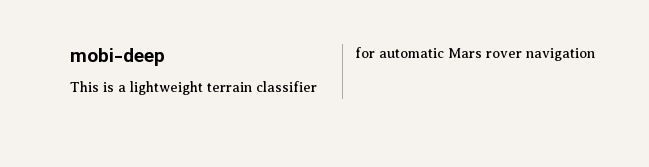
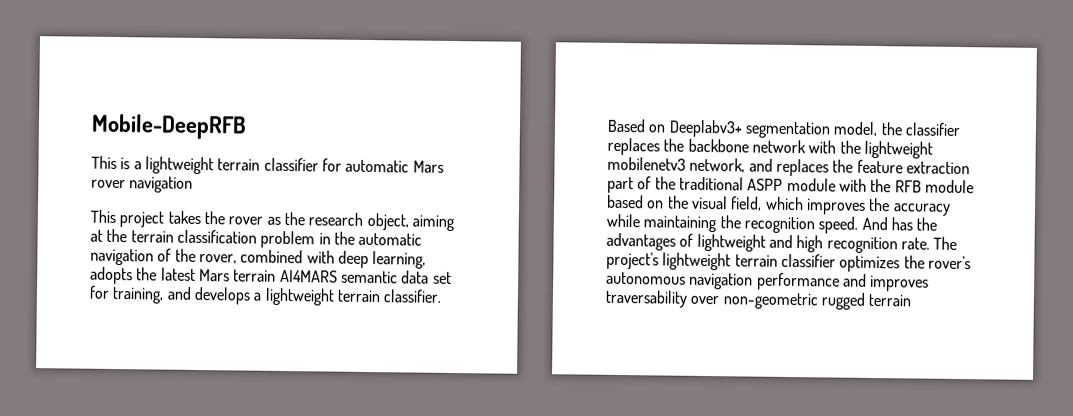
- mobi-deep
+ Mobile-DeepRFB
+ This project takes the rover as the research object, aiming at the terrain classification problem in the automatic navigation of the rover, combined with deep learning, adopts the latest Mars terrain AI4MARS semantic data set for training, and develops a lightweight terrain classifier. Based on Deeplabv3+ segmentation model, the classifier replaces the backbone network with the lightweight mobilenetv3 network, and replaces the feature extraction part of the traditional ASPP module with the RFB module based on the visual field, which improves the accuracy while maintaining the recognition speed. And has the advantages of lightweight and high recognition rate. The project's lightweight terrain classifier optimizes the rover's autonomous navigation performance and improves traversability over non-geometric rugged terrain

